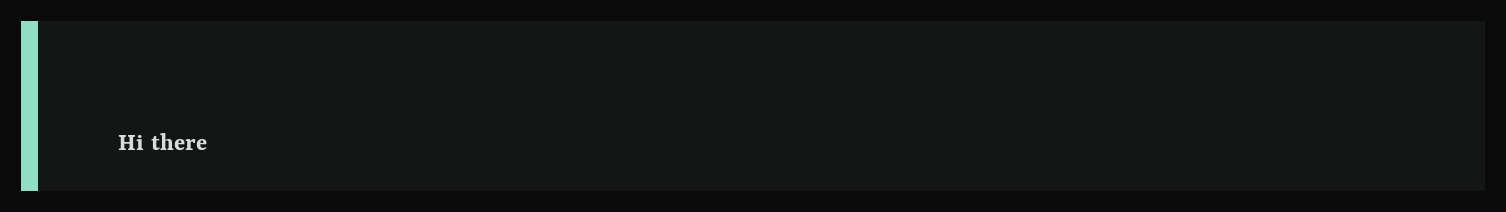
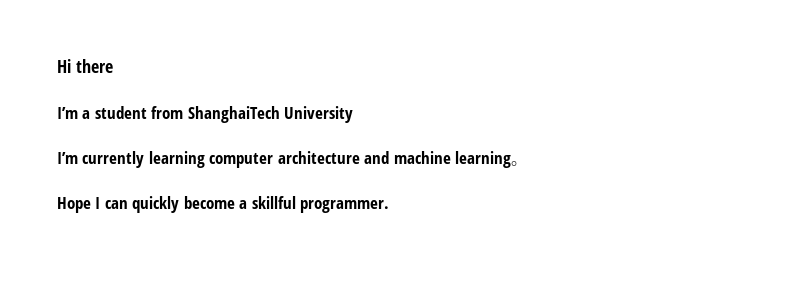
+ I’m a student from ShanghaiTech University
+ I’m currently learning computer architecture and machine learning。
+ Hope I can quickly become a skillful programmer.

